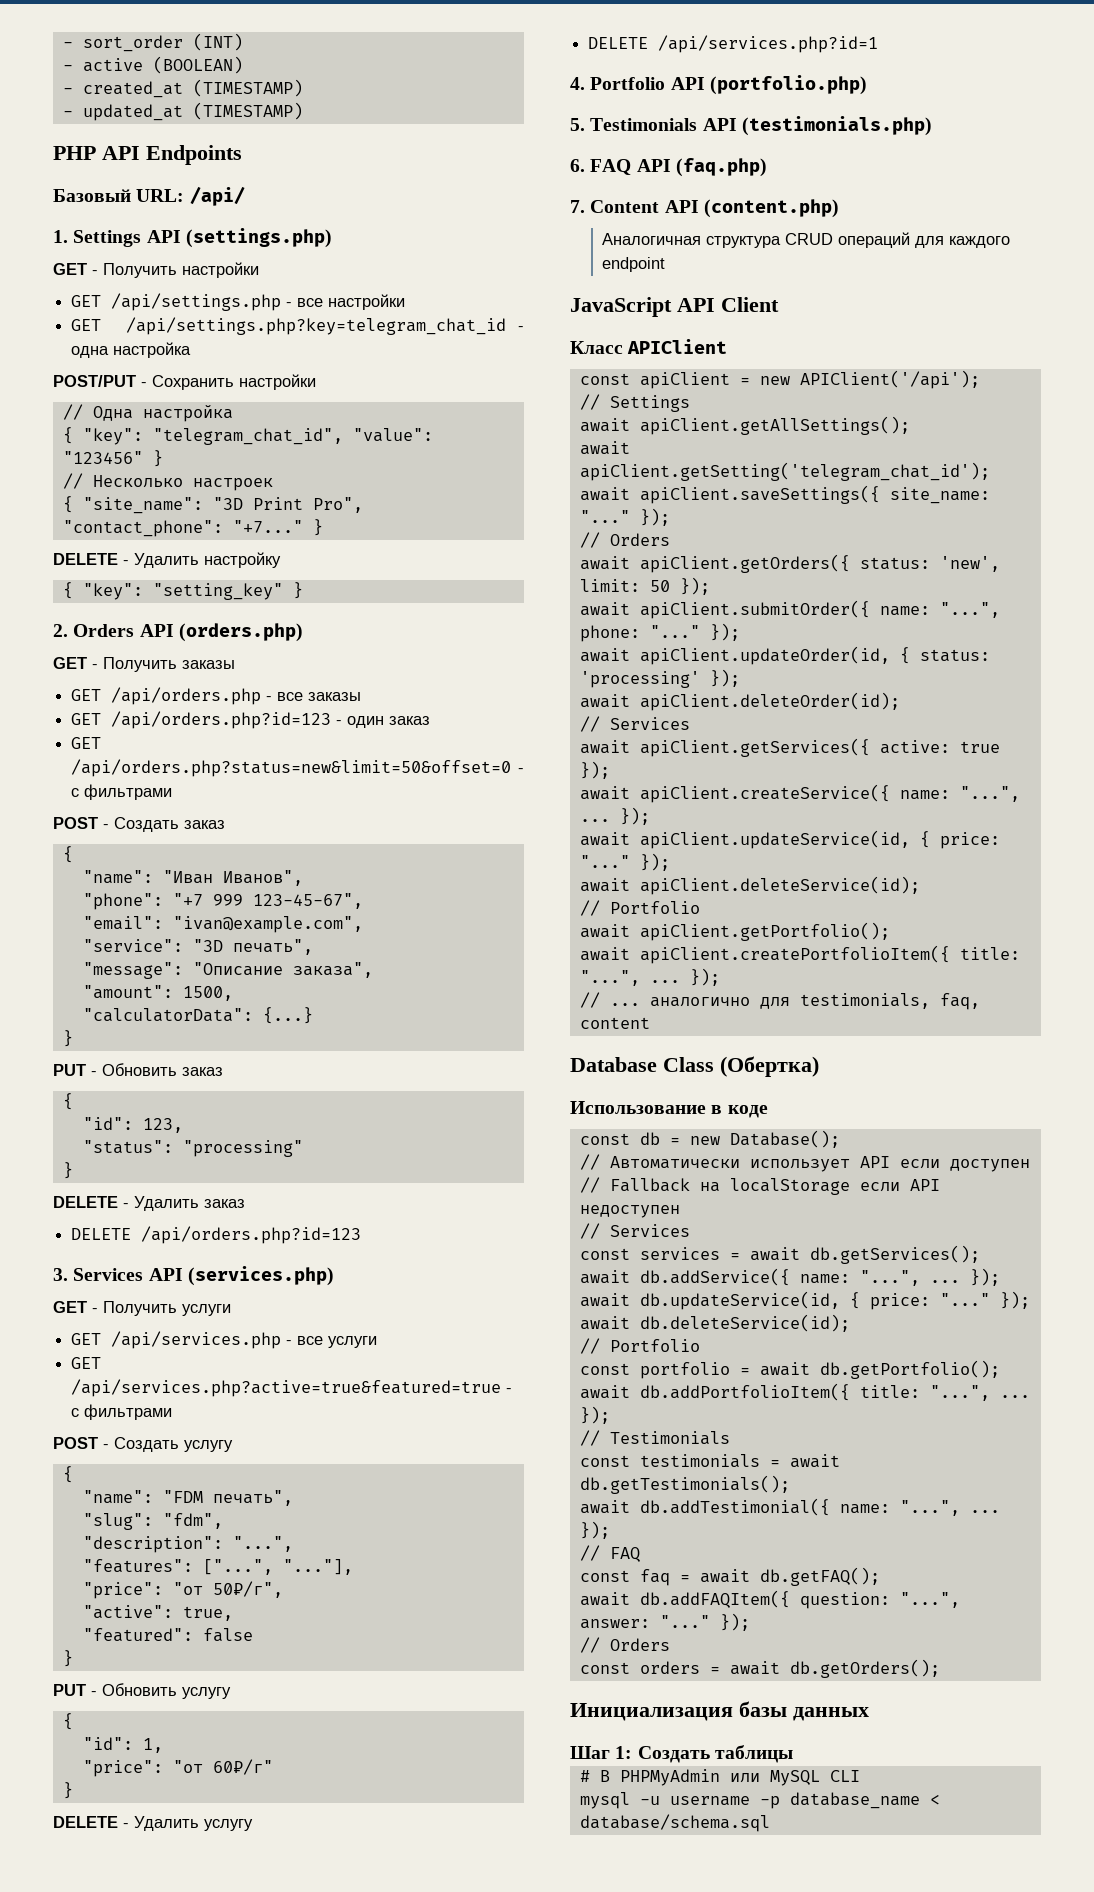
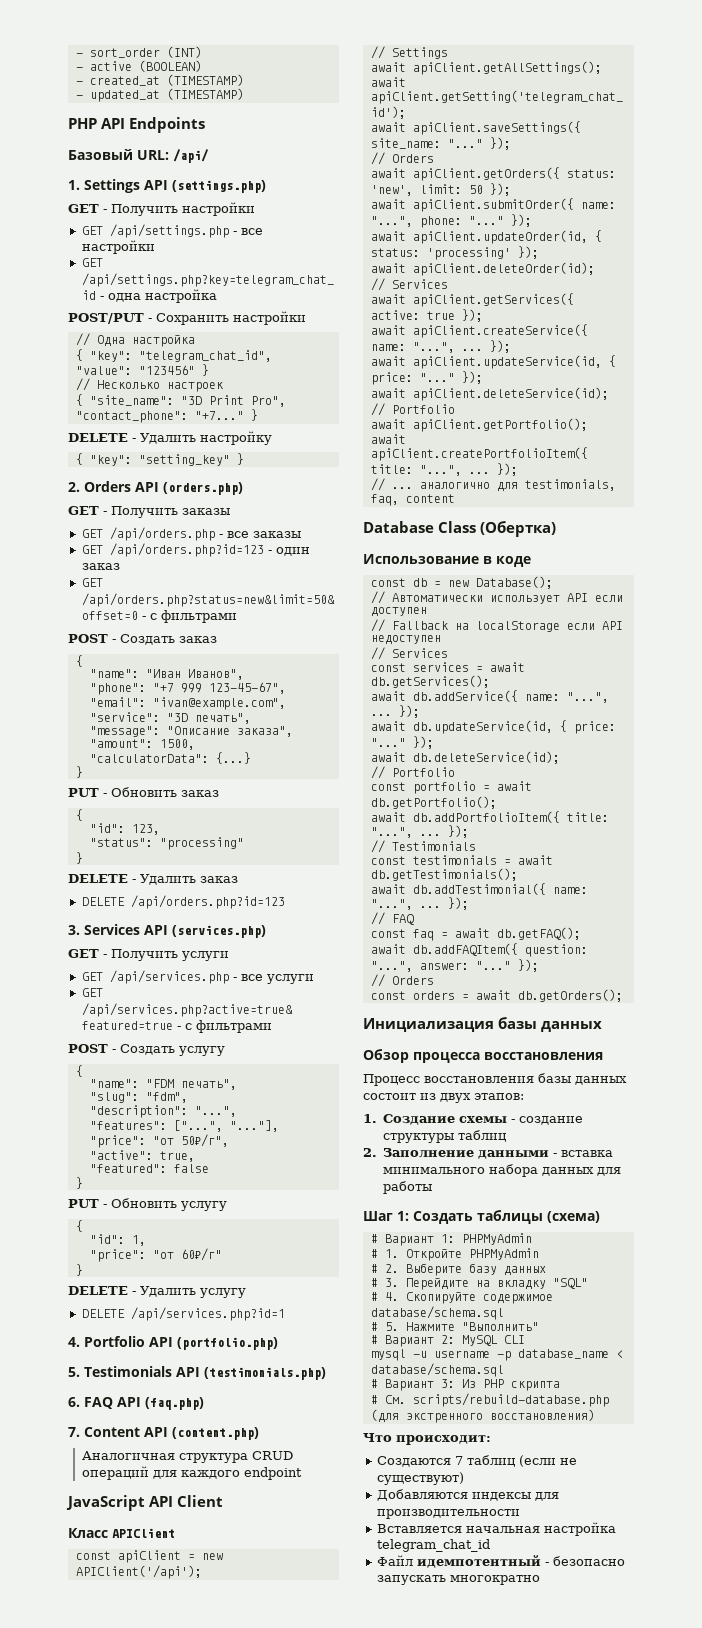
+ Обзор процесса восстановления
+ Процесс восстановления базы данных состоит из двух этапов:
+ 1. Создание схемы - создание структуры таблиц
+ 2. Заполнение данными - вставка минимального набора данных для работы
- Шаг 1: Создать таблицы
- # В PHPMyAdmin или MySQL CLI
+ Шаг 1: Создать таблицы (схема)
+ # Вариант 1: PHPMyAdmin
+ # 1. Откройте PHPMyAdmin
+ # 2. Выберите базу данных
+ # 3. Перейдите на вкладку "SQL"
+ # 4. Скопируйте содержимое database/schema.sql
+ # 5. Нажмите "Выполнить"
+ # Вариант 2: MySQL CLI
+ # Вариант 3: Из PHP скрипта
+ # См. scripts/rebuild-database.php (для экстренного восстановления)
+ Что происходит:
+ Создаются 7 таблиц (если не существуют)
+ Добавляются индексы для производительности
+ Вставляется начальная настройка telegram_chat_id
+ Файл идемпотентный - безопасно запускать многократно

